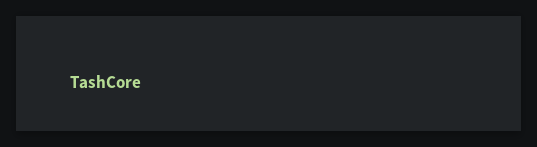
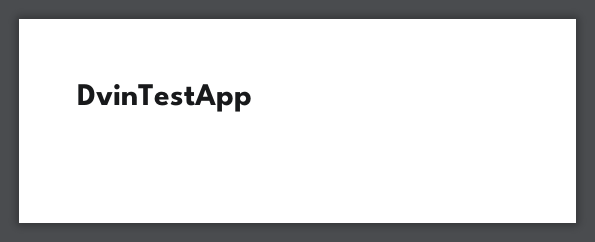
- TashCore
+ DvinTestApp

